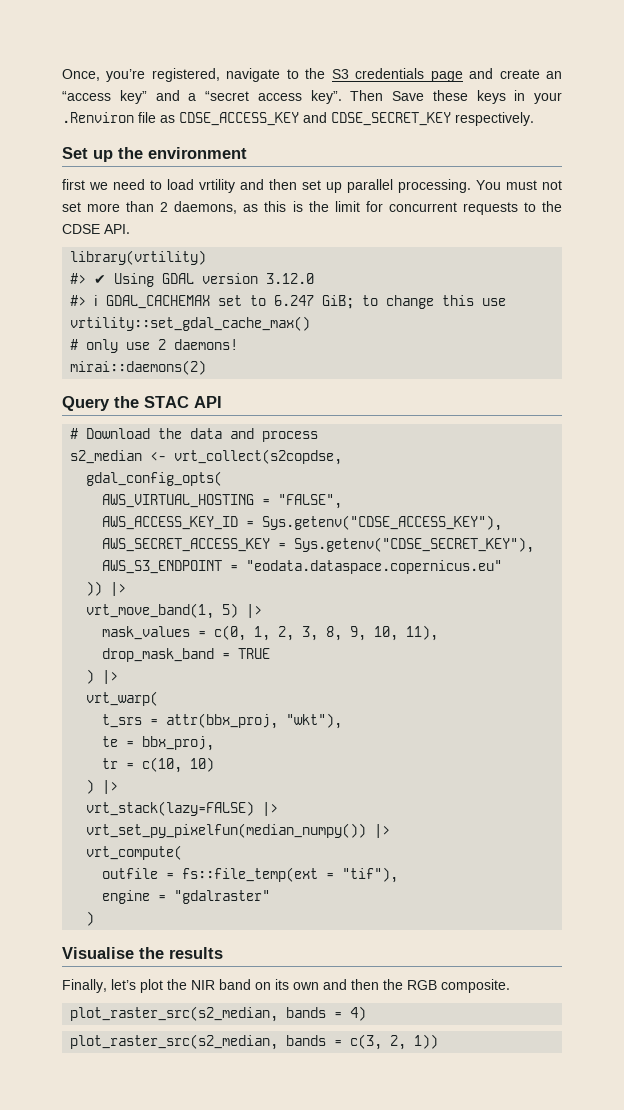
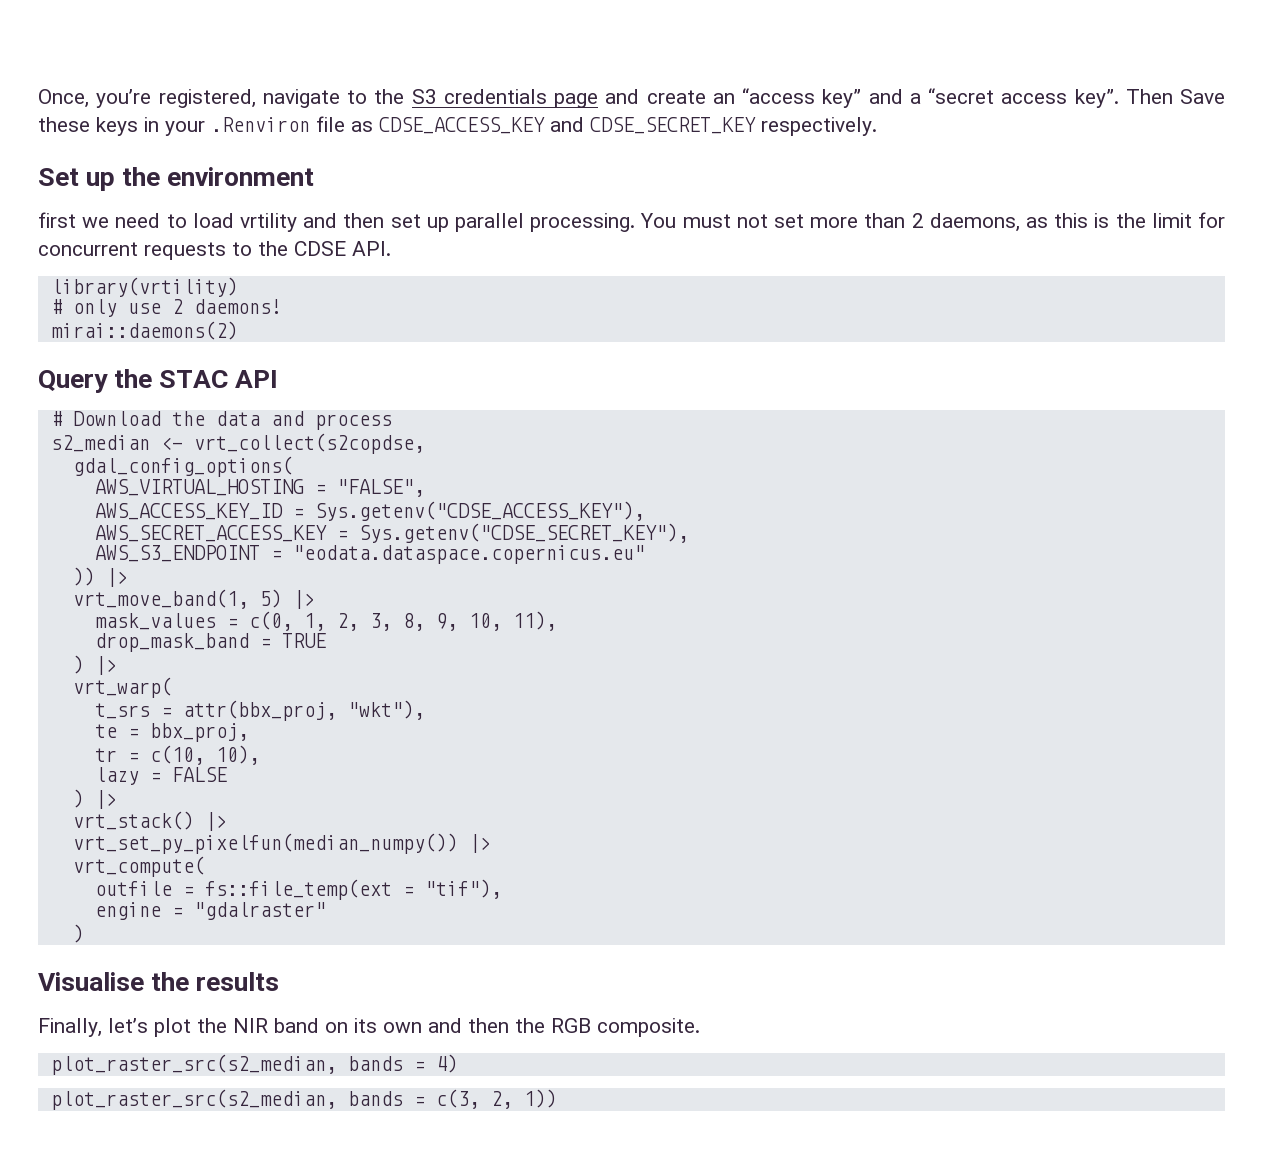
- #> ✔ Using GDAL version 3.12.0
- #> ℹ GDAL_CACHEMAX set to 6.247 GiB; to change this use vrtility::set_gdal_cache_max()
- gdal_config_opts(
+ gdal_config_options(
- tr = c(10, 10)
+ tr = c(10, 10),
+ lazy = FALSE
  ) |>
- vrt_stack(lazy=FALSE) |>
+ vrt_stack() |>

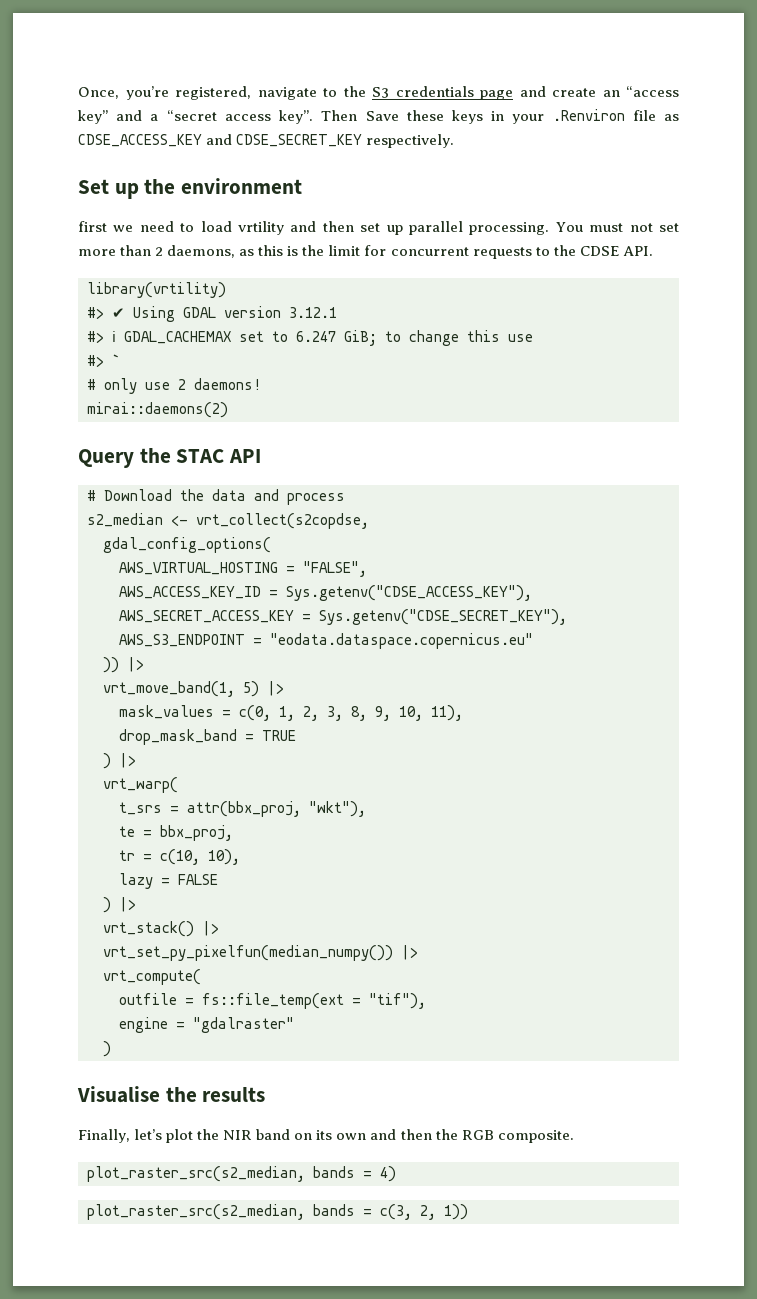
+ #> ✔ Using GDAL version 3.12.1
+ #> ℹ GDAL_CACHEMAX set to 6.247 GiB; to change this use
+ #> `

